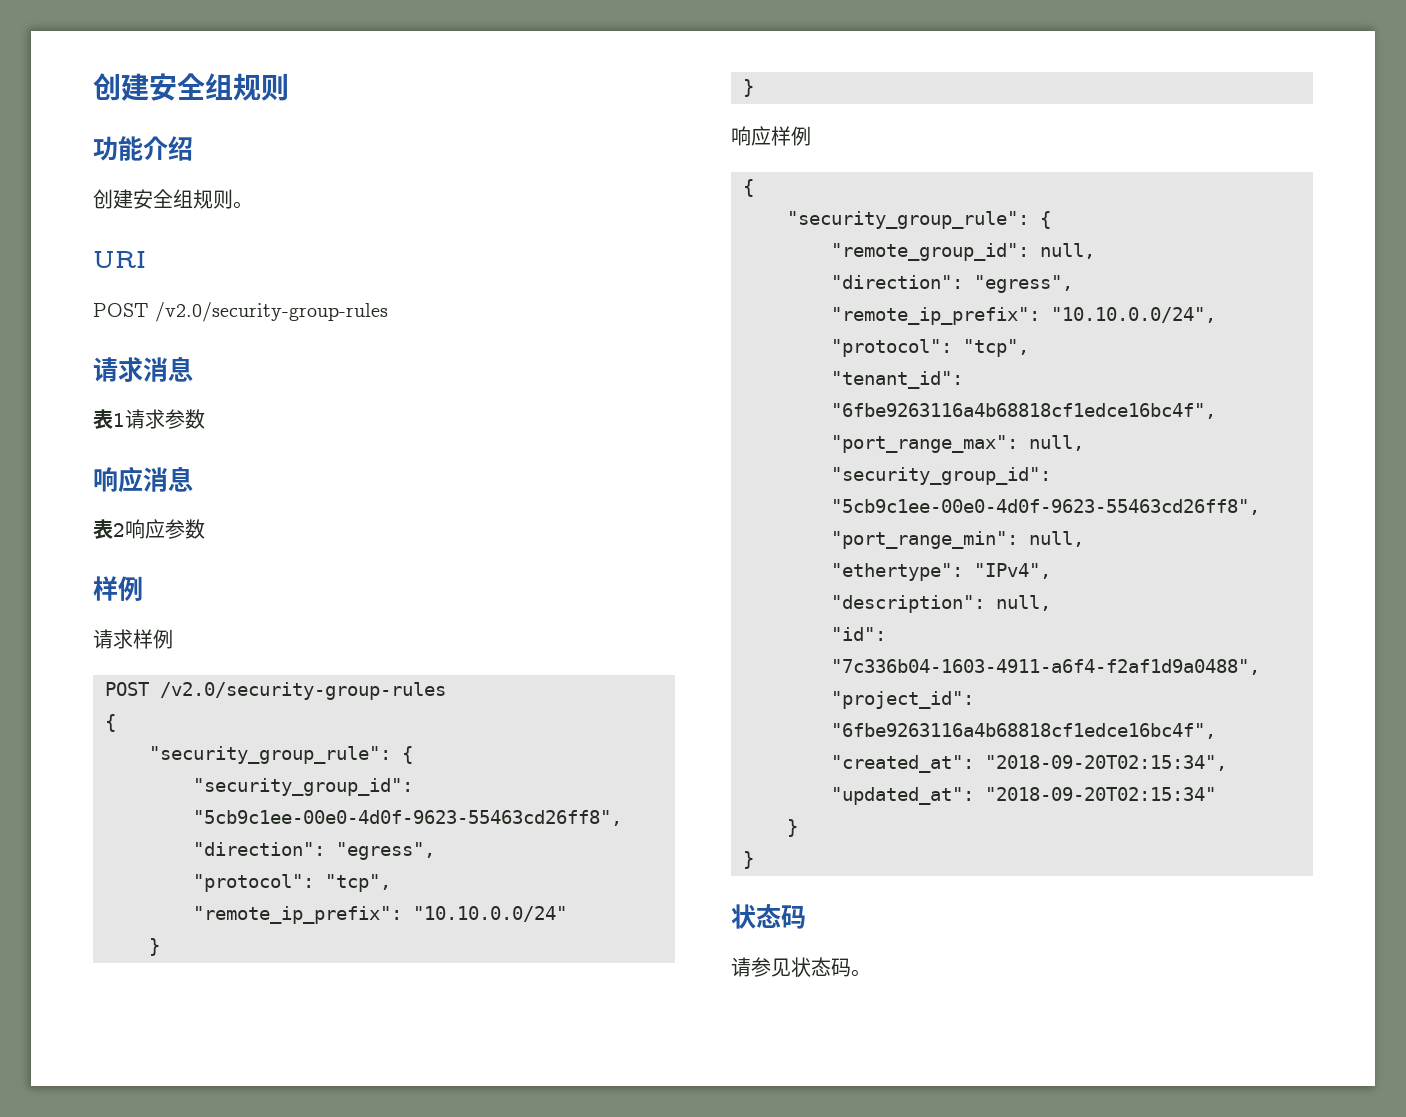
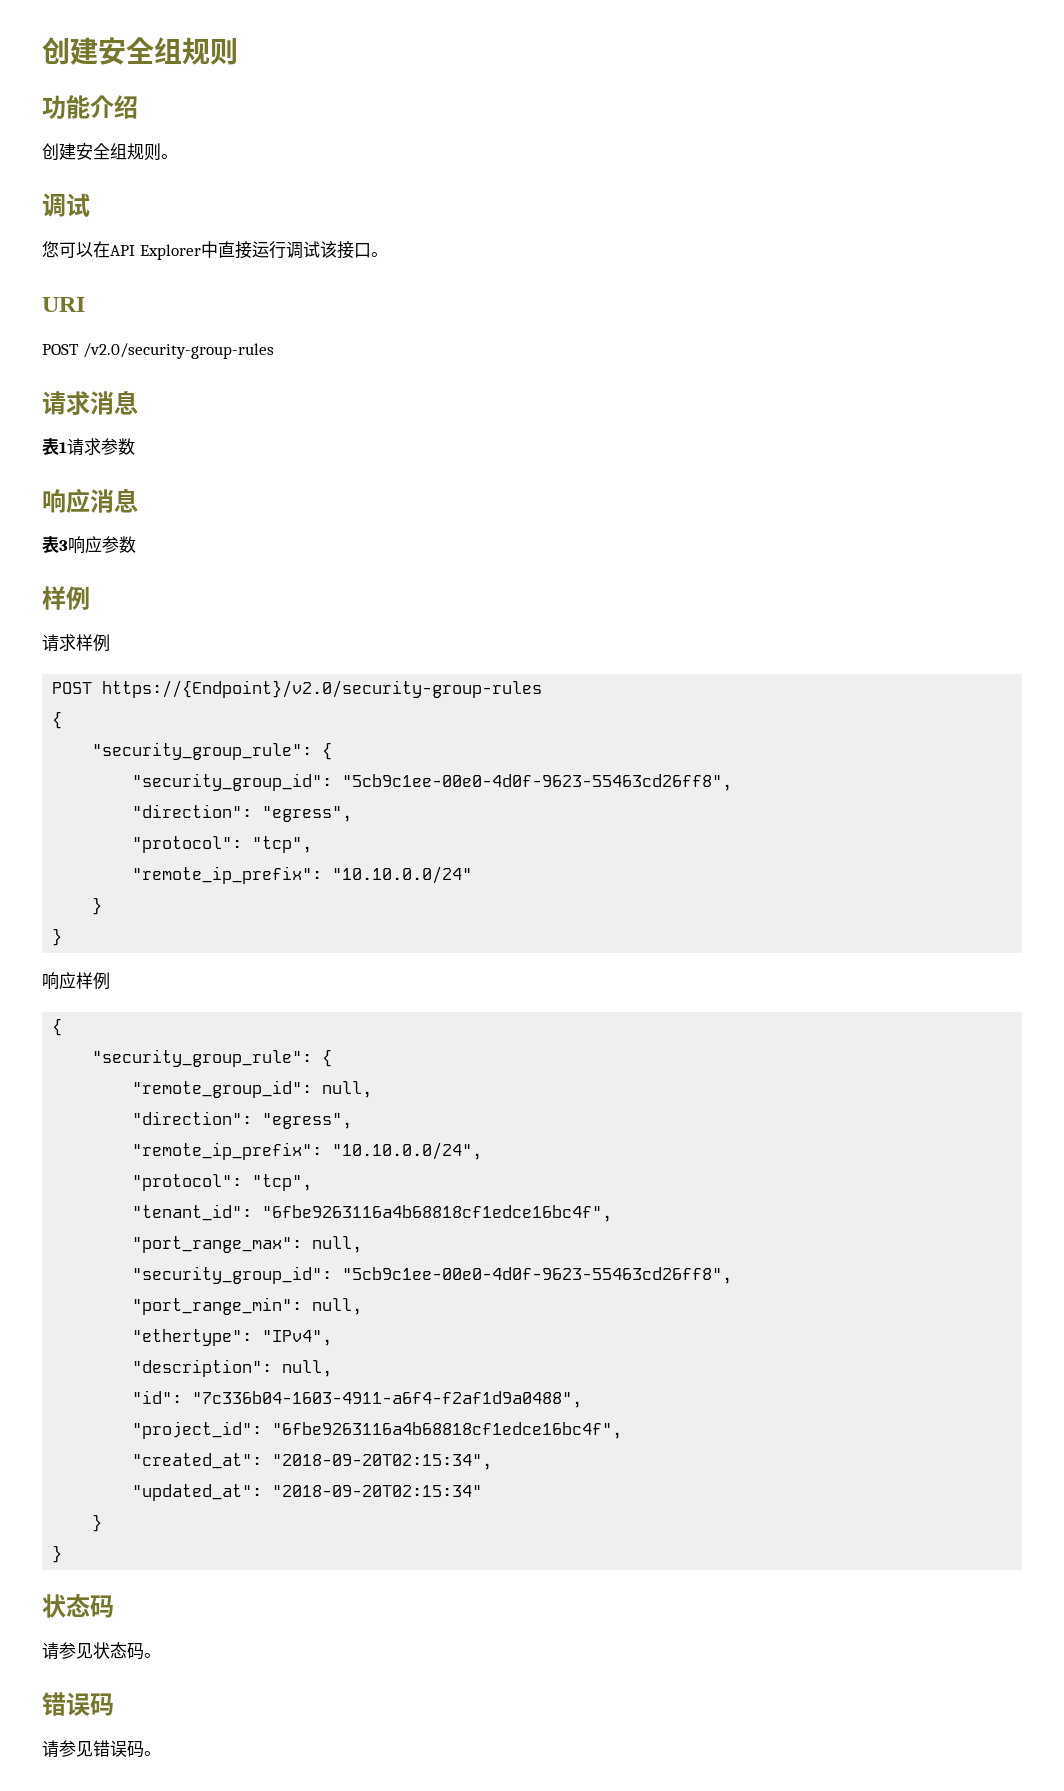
  创建安全组规则。
+ 调试
+ 您可以在API Explorer中直接运行调试该接口。
- 表2响应参数
+ 表3响应参数
  请求样例
- POST /v2.0/security-group-rules
+ POST https://{Endpoint}/v2.0/security-group-rules
  请参见状态码。
+ 错误码
+ 请参见错误码。

